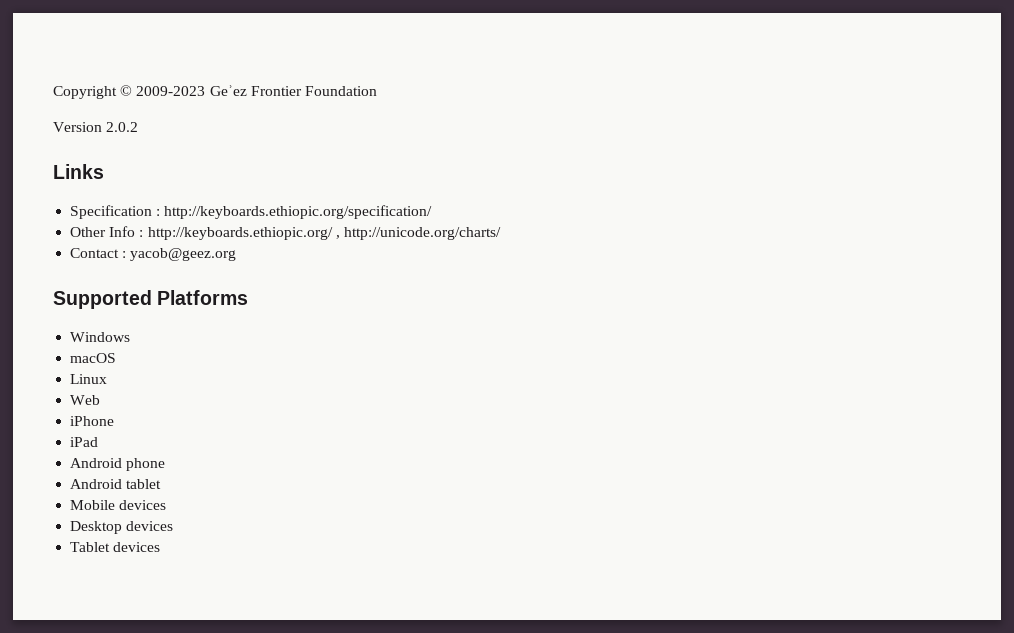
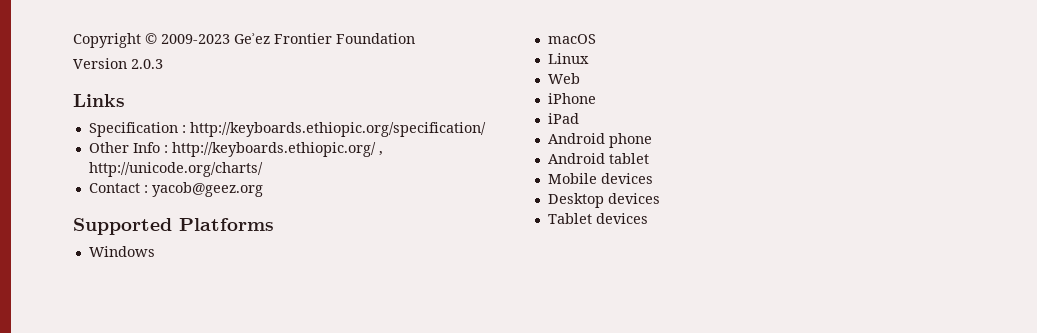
- Version 2.0.2
+ Version 2.0.3

